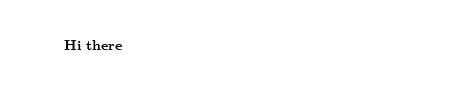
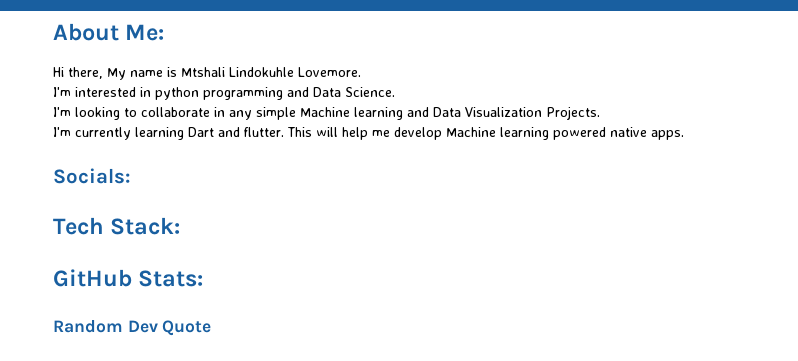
- Hi there
+ About Me:
+ Hi there, My name is Mtshali Lindokuhle Lovemore.
+ I'm interested in python programming and Data Science.
+ I'm looking to collaborate in any simple Machine learning and Data Visualization Projects.
+ I'm currently learning Dart and flutter. This will help me develop Machine learning powered native apps.
+ Socials:
+ Tech Stack:
+ GitHub Stats:
+ Random Dev Quote

